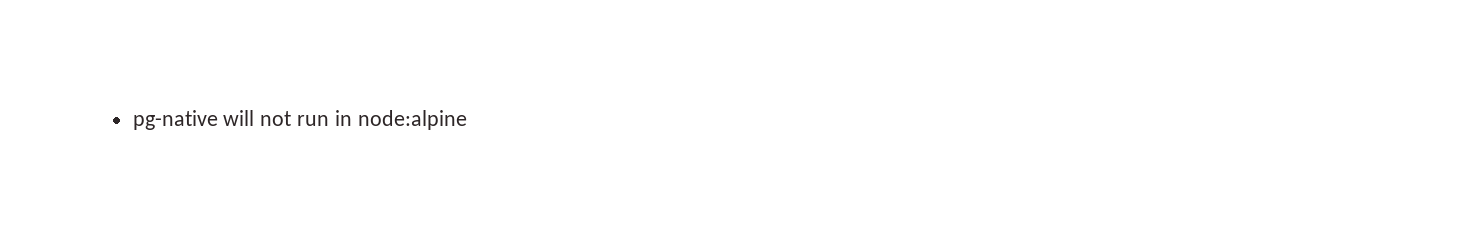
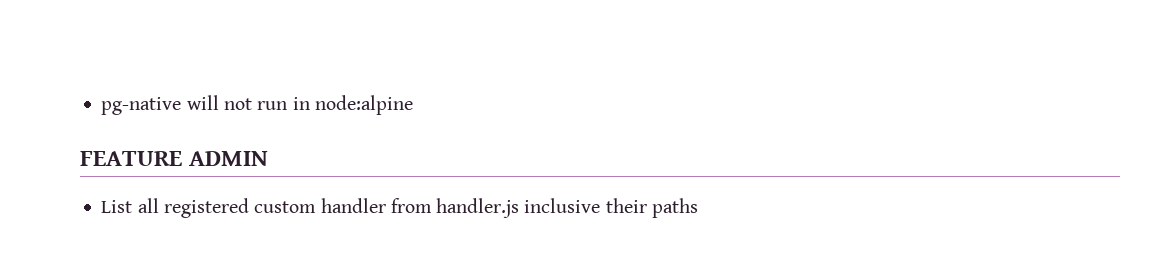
+ FEATURE ADMIN
+ List all registered custom handler from handler.js inclusive their paths

